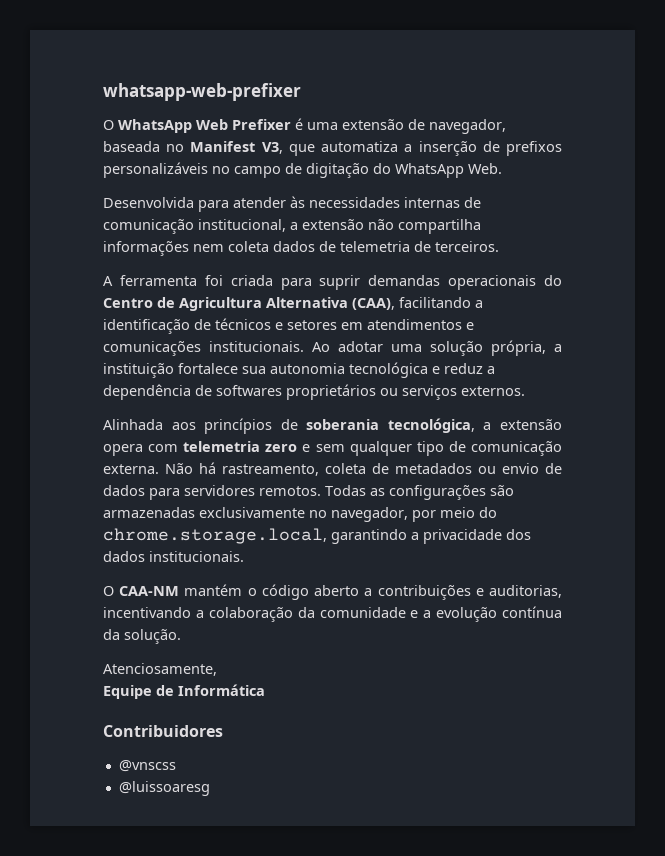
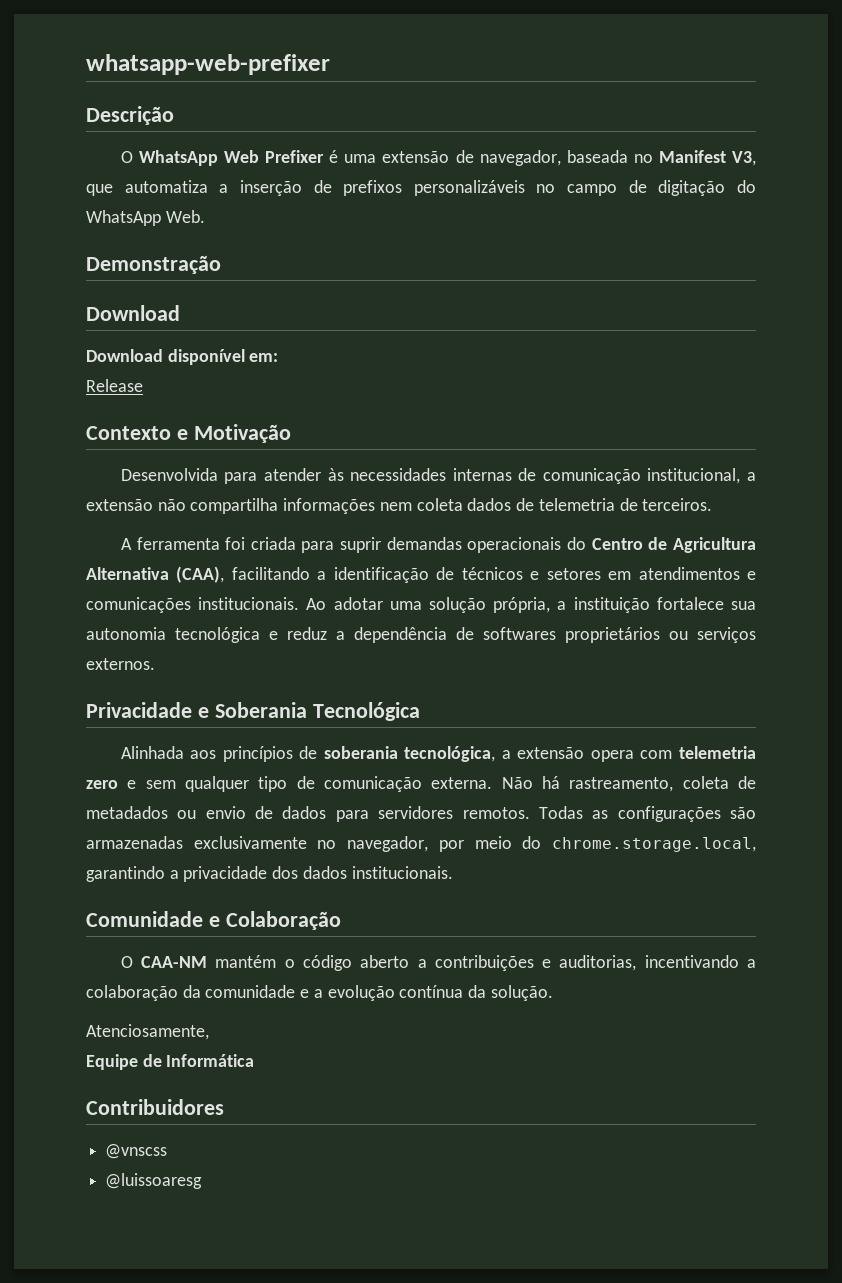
+ Descrição
+ Demonstração
+ Download
+ Download disponível em:
+ Release
+ Contexto e Motivação
+ Privacidade e Soberania Tecnológica
+ Comunidade e Colaboração

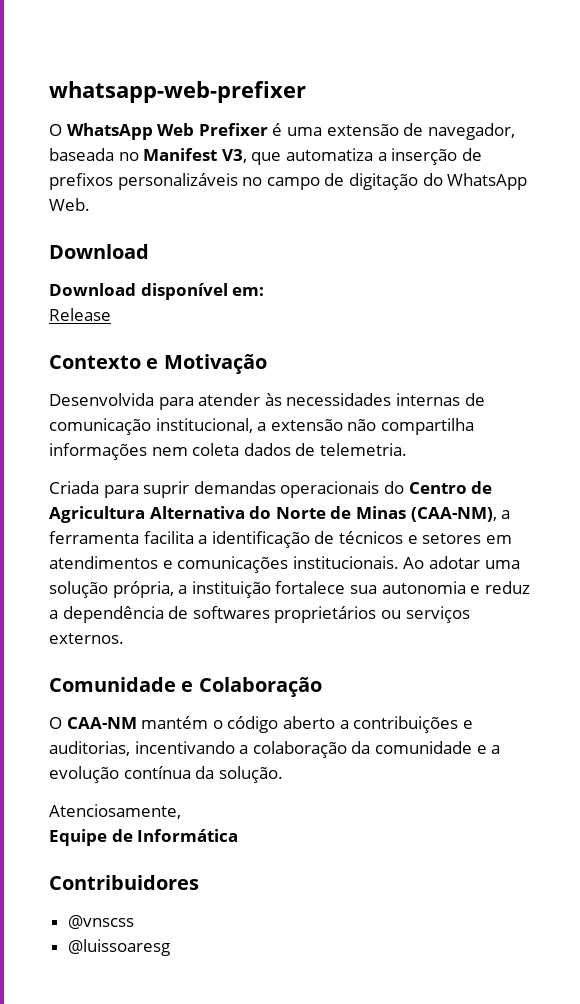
- Descrição
- Demonstração
- Desenvolvida para atender às necessidades internas de comunicação institucional, a extensão não compartilha informações nem coleta dados de telemetria de terceiros.
- A ferramenta foi criada para suprir demandas operacionais do Centro de Agricultura Alternativa (CAA), facilitando a identificação de técnicos e setores em atendimentos e comunicações institucionais.
+ Desenvolvida para atender às necessidades internas de comunicação institucional, a extensão não compartilha informações nem coleta dados de telemetria.
+ Criada para suprir demandas operacionais do Centro de Agricultura Alternativa do Norte de Minas (CAA-NM), a ferramenta facilita a identificação de técnicos e setores em atendimentos e comunicações institucionais.
- Ao adotar uma solução própria, a instituição fortalece sua autonomia tecnológica e reduz a dependência de softwares proprietários ou serviços externos.
+ Ao adotar uma solução própria, a instituição fortalece sua autonomia e reduz a dependência de softwares proprietários ou serviços externos.
- Privacidade e Soberania Tecnológica
- Alinhada aos princípios de soberania tecnológica, a extensão opera com telemetria zero e sem qualquer tipo de comunicação externa. Não há rastreamento, coleta de metadados ou envio de dados para servidores remotos. Todas as configurações são armazenadas exclusivamente no navegador, por meio do chrome.storage.local, garantindo a privacidade dos dados institucionais.

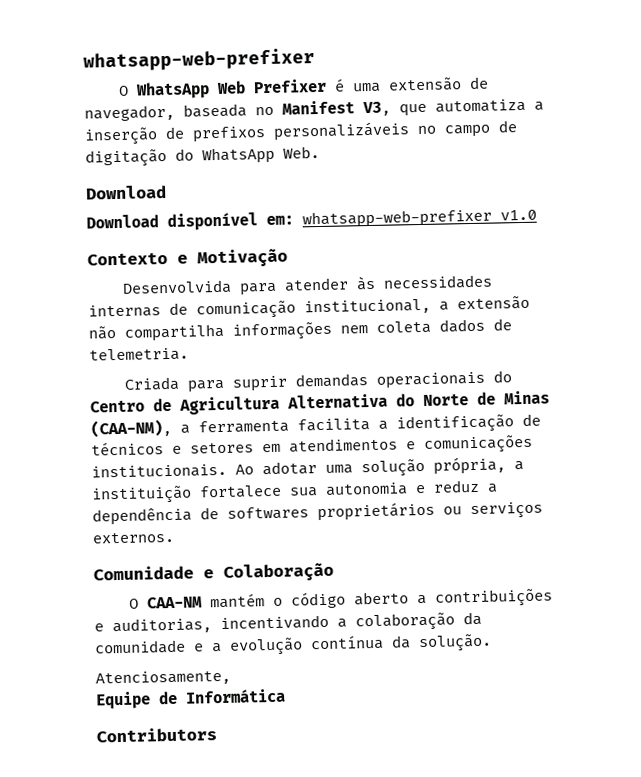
- Download disponível em:
- Release
+ Download disponível em: whatsapp-web-prefixer v1.0
- Contribuidores
- @vnscss
- @luissoaresg
+ Contributors

